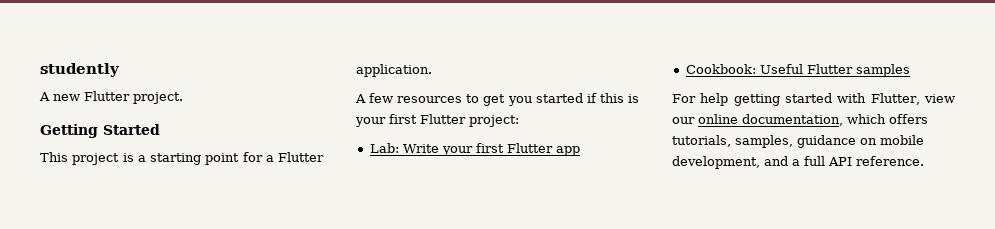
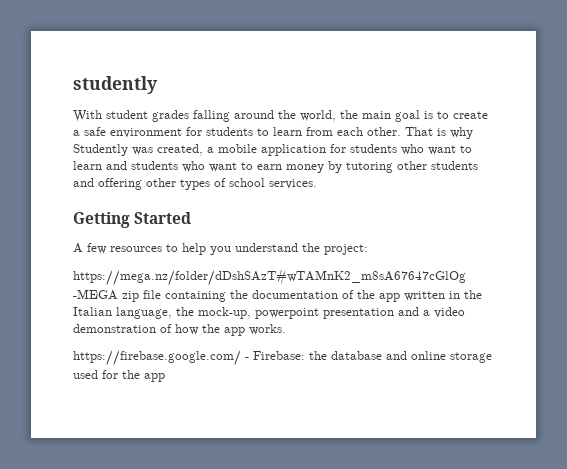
- A new Flutter project.
+ With student grades falling around the world, the main goal is to create a safe environment for students to learn from each other. That is why Studently was created, a mobile application for students who want to learn and students who want to earn money by tutoring other students and offering other types of school services.
  Getting Started
- This project is a starting point for a Flutter application.
- A few resources to get you started if this is your first Flutter project:
- Lab: Write your first Flutter app
- Cookbook: Useful Flutter samples
- For help getting started with Flutter, view our online documentation, which offers tutorials, samples, guidance on mobile development, and a full API reference.
+ A few resources to help you understand the project:
+ https://mega.nz/folder/dDshSAzT#wTAMnK2_m8sA67647cGlOg -MEGA zip file containing the documentation of the app written in the Italian language, the mock-up, powerpoint presentation and a video demonstration of how the app works.
+ https://firebase.google.com/ - Firebase: the database and online storage used for the app

